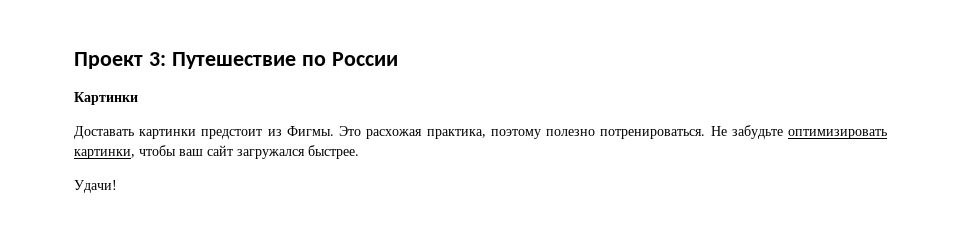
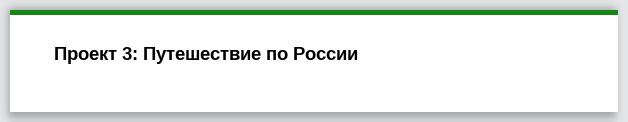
- Картинки
- Доставать картинки предстоит из Фигмы. Это расхожая практика, поэтому полезно потренироваться. Не забудьте оптимизировать картинки, чтобы ваш сайт загружался быстрее.
- Удачи!

